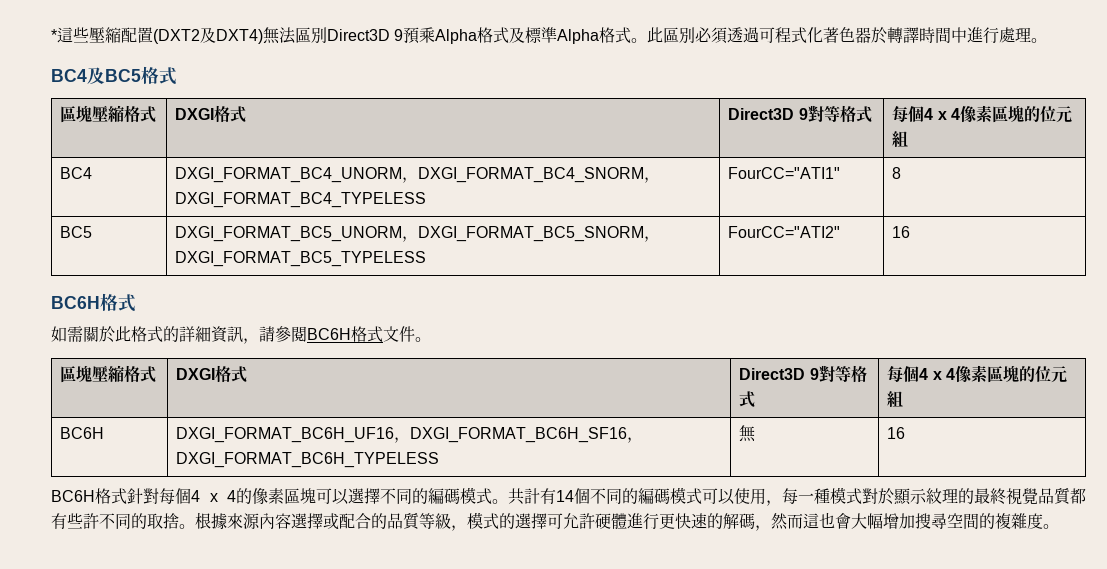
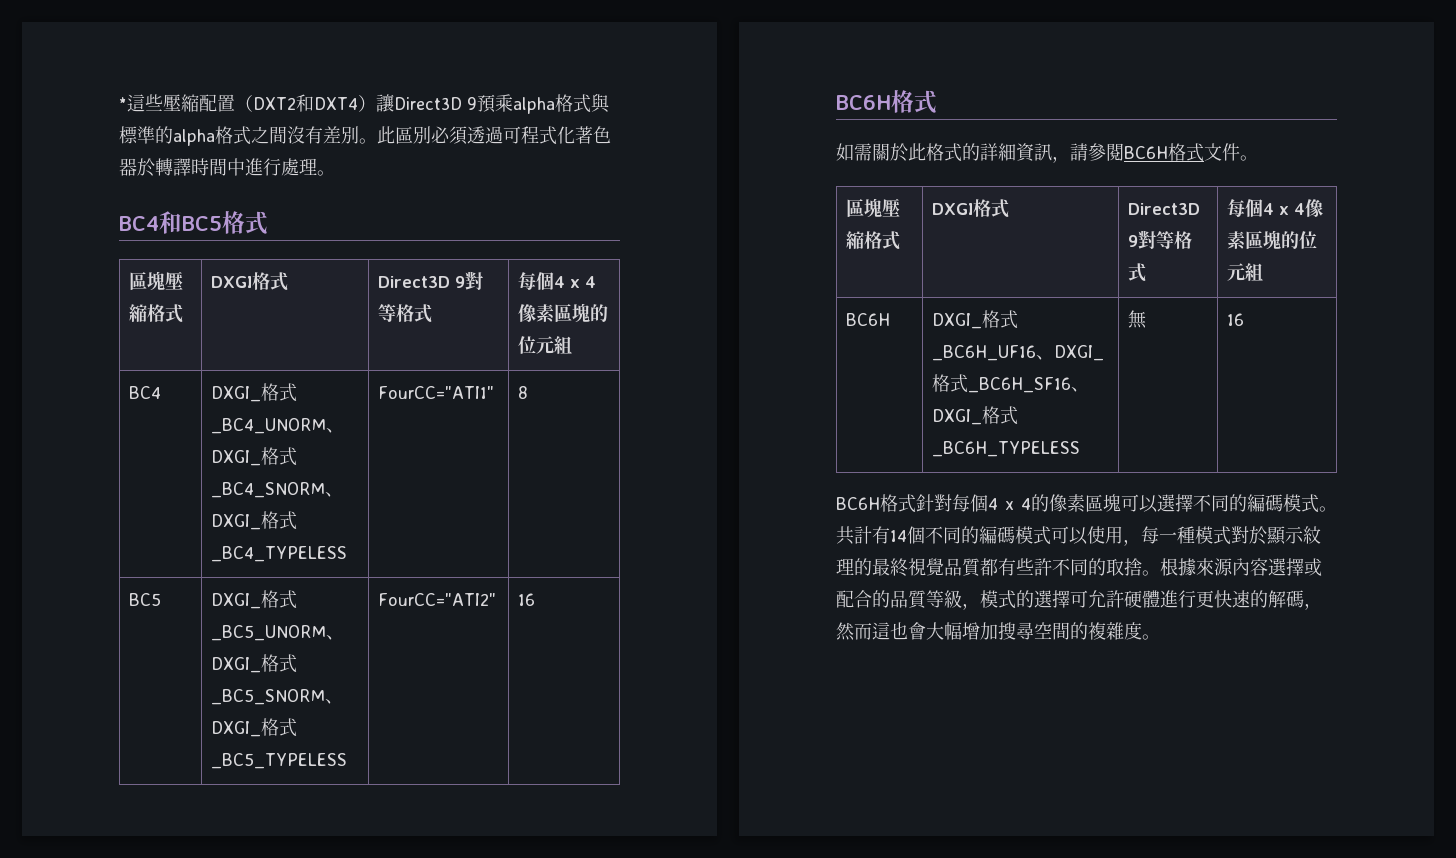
- *這些壓縮配置(DXT2及DXT4)無法區別Direct3D 9預乘Alpha格式及標準Alpha格式。
+ *這些壓縮配置（DXT2和DXT4）讓Direct3D 9預乘alpha格式與標準的alpha格式之間沒有差別。
- BC4及BC5格式
+ BC4和BC5格式
- BC4 | DXGI_FORMAT_BC4_UNORM，DXGI_FORMAT_BC4_SNORM，DXGI_FORMAT_BC4_TYPELESS | FourCC="ATI1" | 8
- BC5 | DXGI_FORMAT_BC5_UNORM，DXGI_FORMAT_BC5_SNORM，DXGI_FORMAT_BC5_TYPELESS | FourCC="ATI2" | 16
+ BC4 | DXGI_格式_BC4_UNORM、DXGI_格式_BC4_SNORM、DXGI_格式_BC4_TYPELESS | FourCC="ATI1" | 8
+ BC5 | DXGI_格式_BC5_UNORM、DXGI_格式_BC5_SNORM、DXGI_格式_BC5_TYPELESS | FourCC="ATI2" | 16
- BC6H | DXGI_FORMAT_BC6H_UF16，DXGI_FORMAT_BC6H_SF16，DXGI_FORMAT_BC6H_TYPELESS | 無 | 16
+ BC6H | DXGI_格式_BC6H_UF16、DXGI_格式_BC6H_SF16、DXGI_格式_BC6H_TYPELESS | 無 | 16

